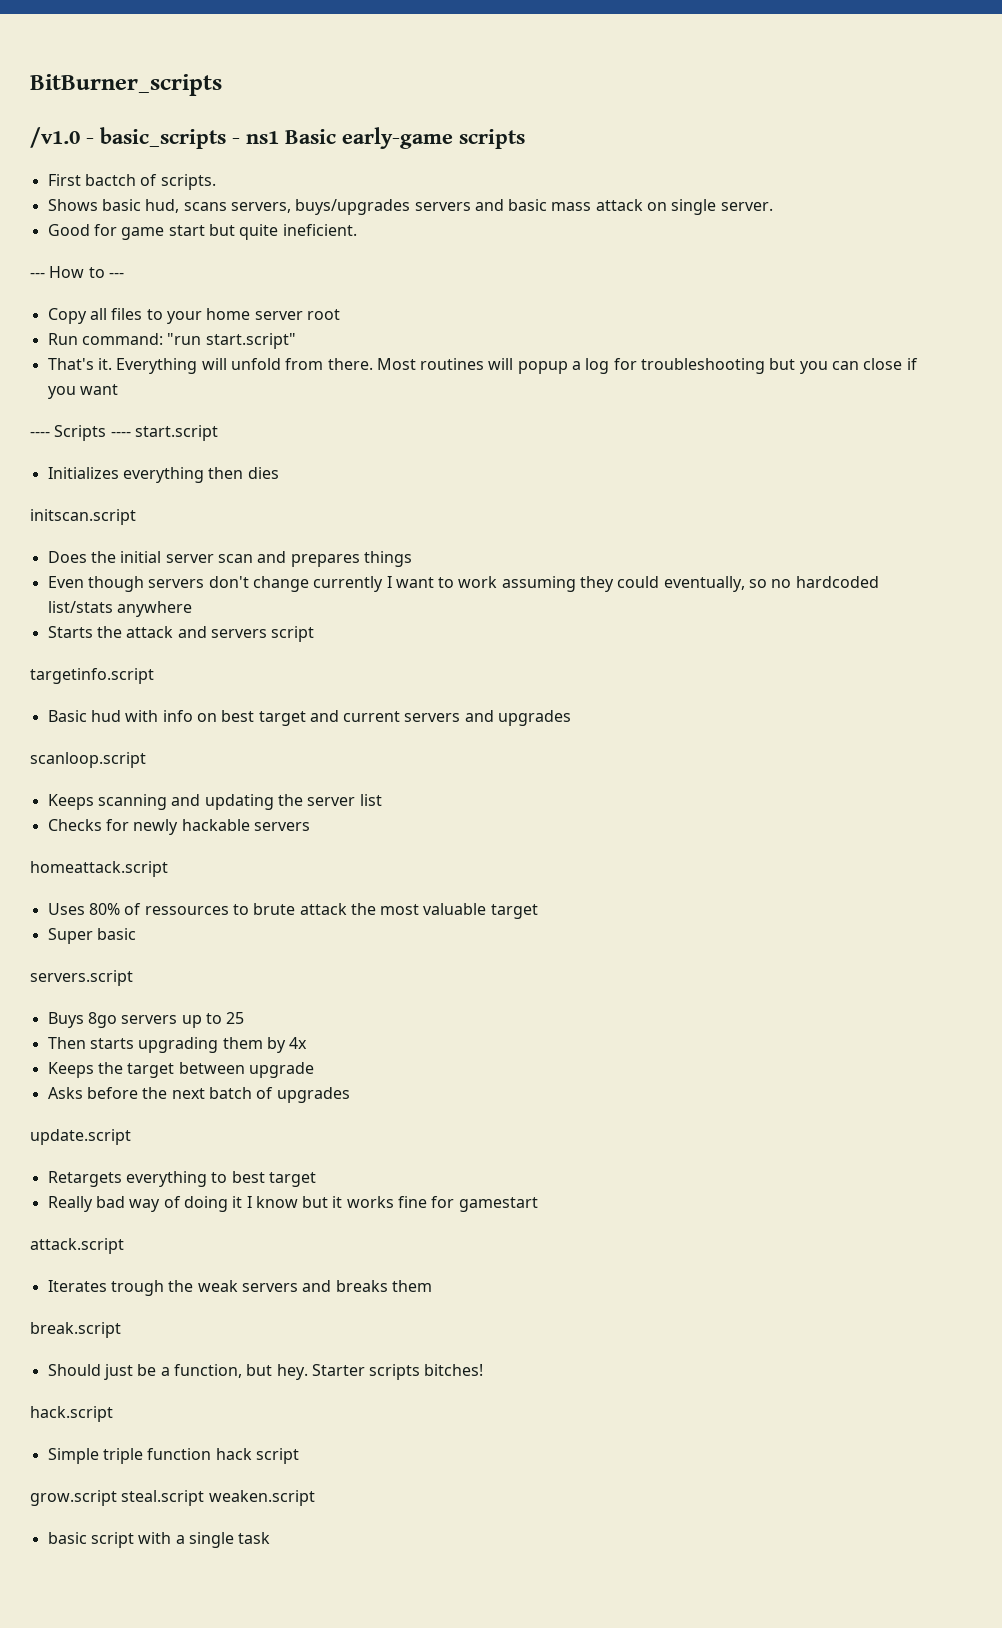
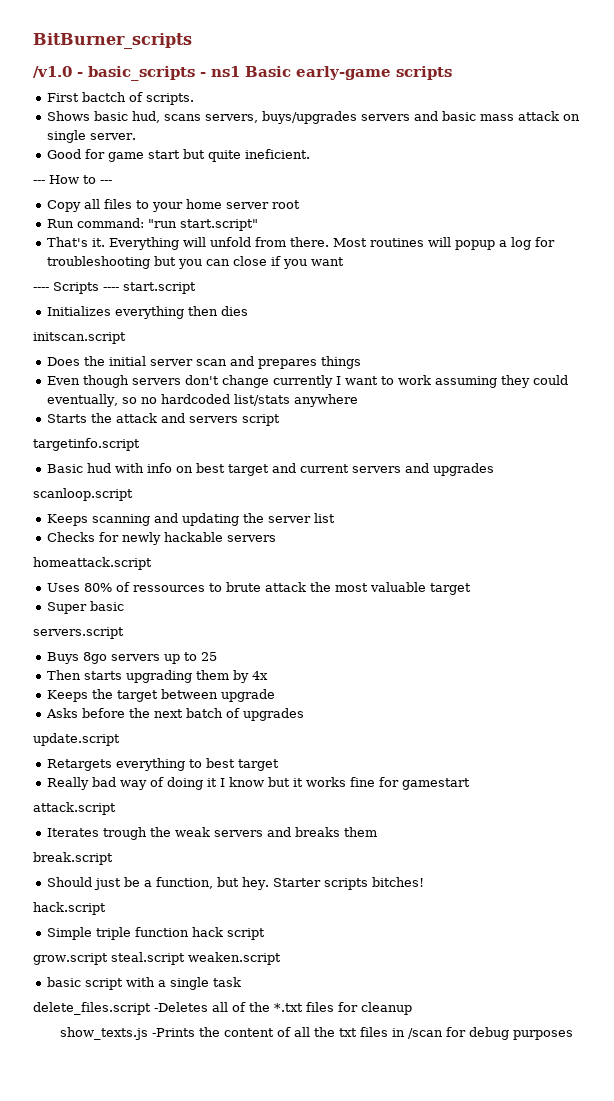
+ delete_files.script -Deletes all of the *.txt files for cleanup
+ show_texts.js -Prints the content of all the txt files in /scan for debug purposes

